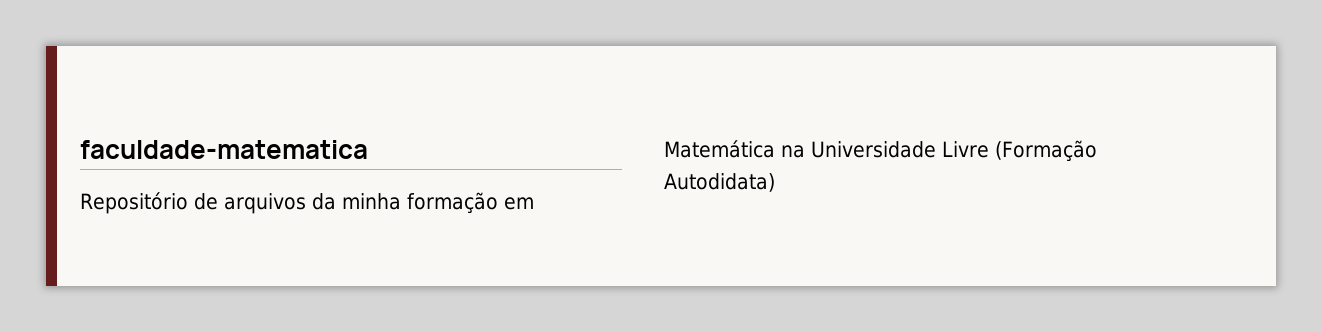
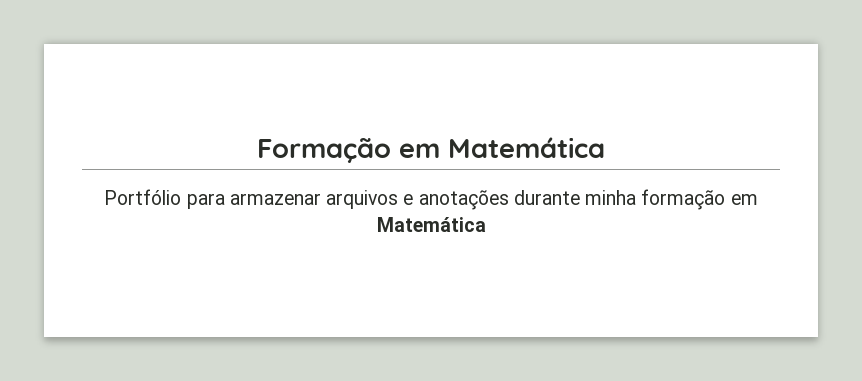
- faculdade-matematica
- Repositório de arquivos da minha formação em Matemática na Universidade Livre (Formação Autodidata)
+ Formação em Matemática
+ Portfólio para armazenar arquivos e anotações durante minha formação em Matemática

